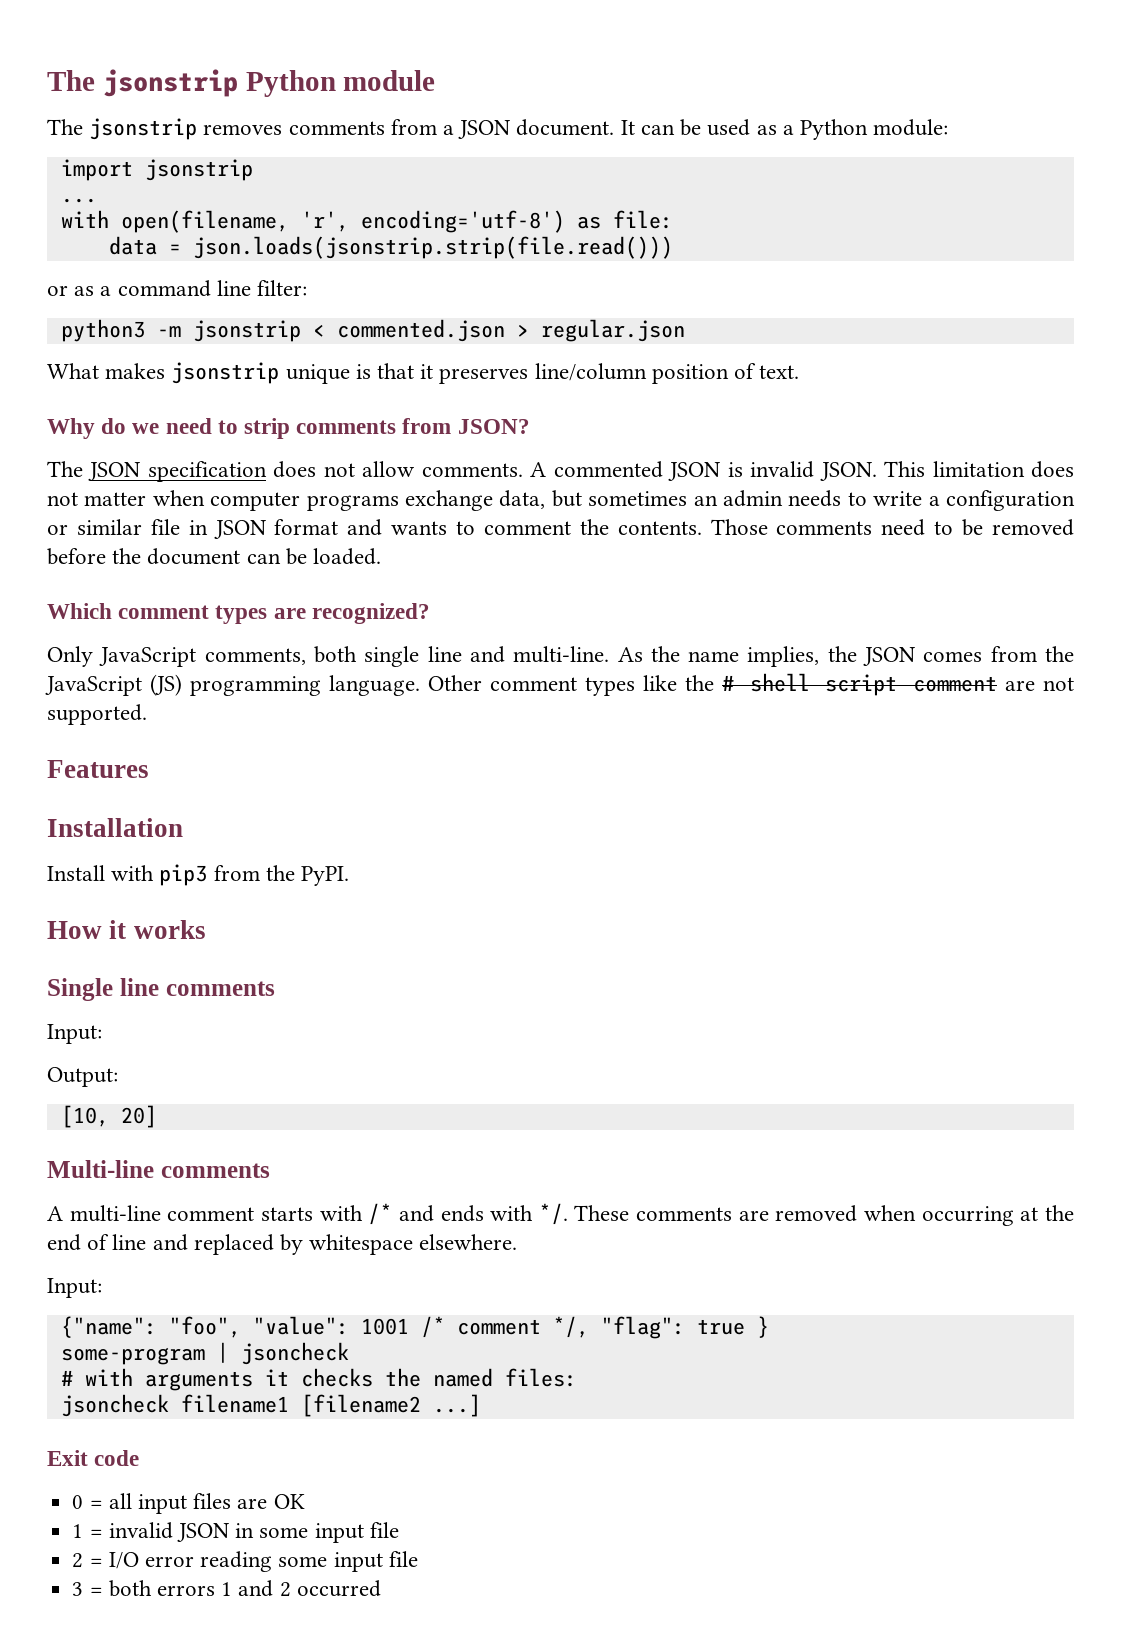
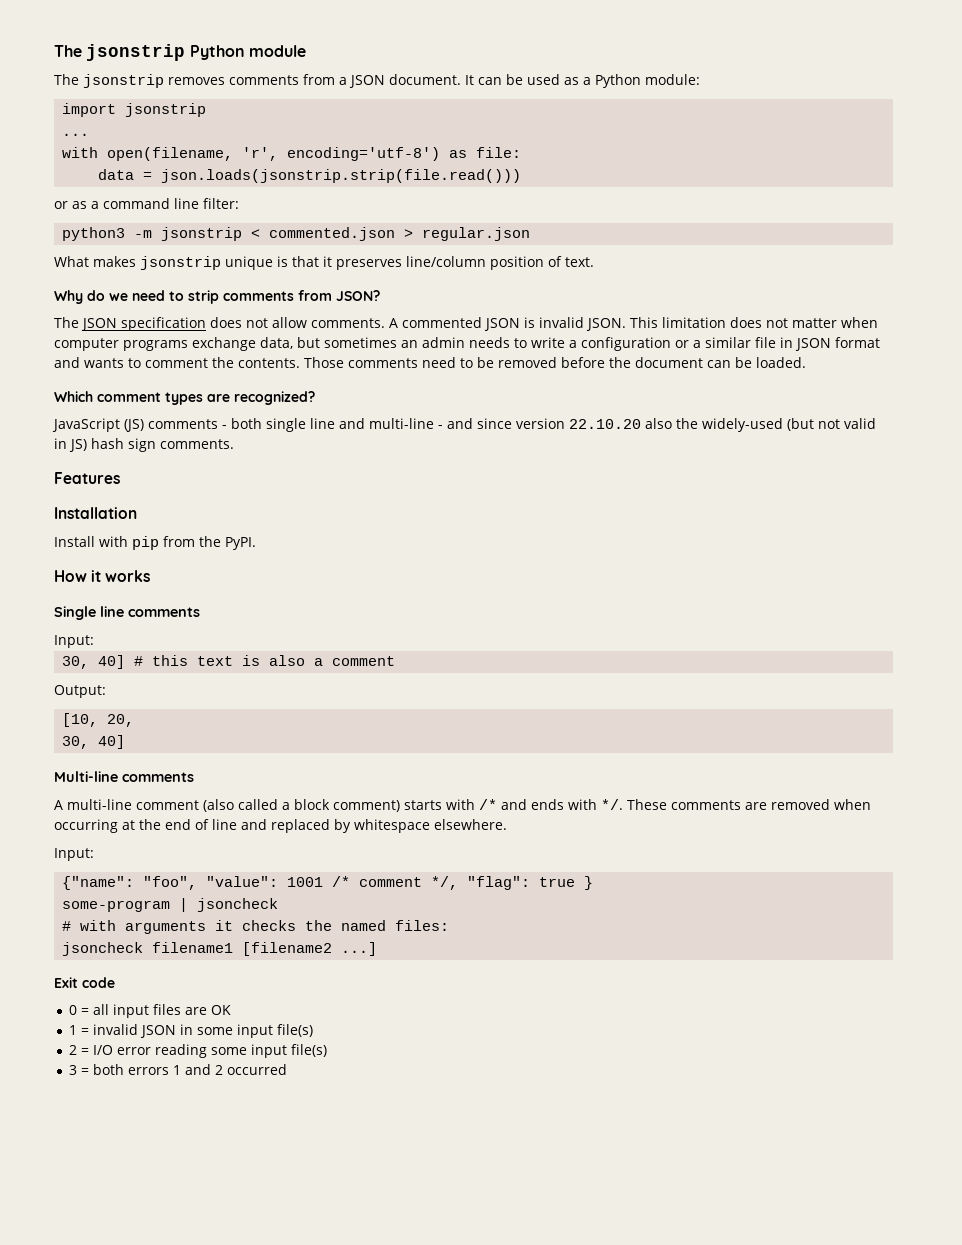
- This limitation does not matter when computer programs exchange data, but sometimes an admin needs to write a configuration or similar file in JSON format and wants to comment the contents.
+ This limitation does not matter when computer programs exchange data, but sometimes an admin needs to write a configuration or a similar file in JSON format and wants to comment the contents.
- Only JavaScript comments, both single line and multi-line. As the name implies, the JSON comes from the JavaScript (JS) programming language. Other comment types like the # shell script comment are not supported.
+ JavaScript (JS) comments - both single line and multi-line - and since version 22.10.20 also the widely-used (but not valid in JS) hash sign comments.
- Install with pip3 from the PyPI.
+ Install with pip from the PyPI.
+ 30, 40] # this text is also a comment
- [10, 20]
+ [10, 20,
+ 30, 40]
- A multi-line comment starts with /* and ends with */.
+ A multi-line comment (also called a block comment) starts with /* and ends with */.
- 1 = invalid JSON in some input file
+ 1 = invalid JSON in some input file(s)
- 2 = I/O error reading some input file
+ 2 = I/O error reading some input file(s)

